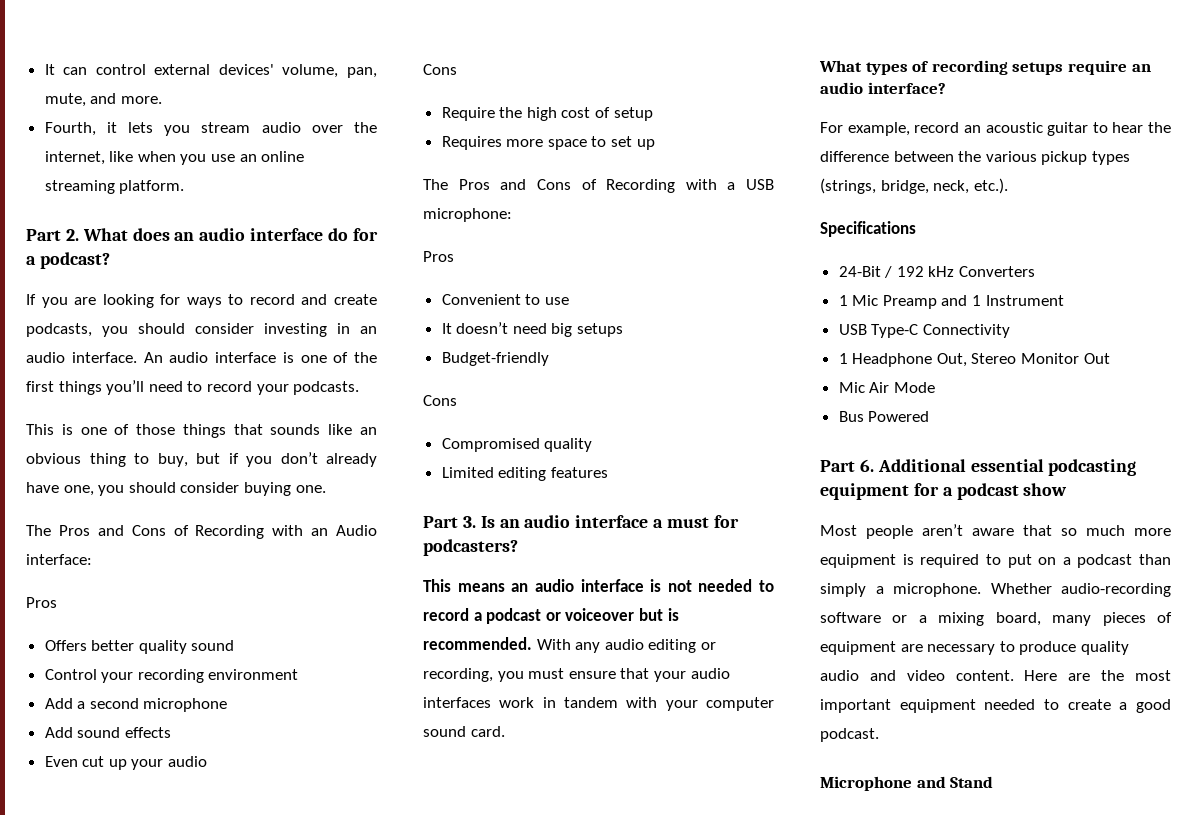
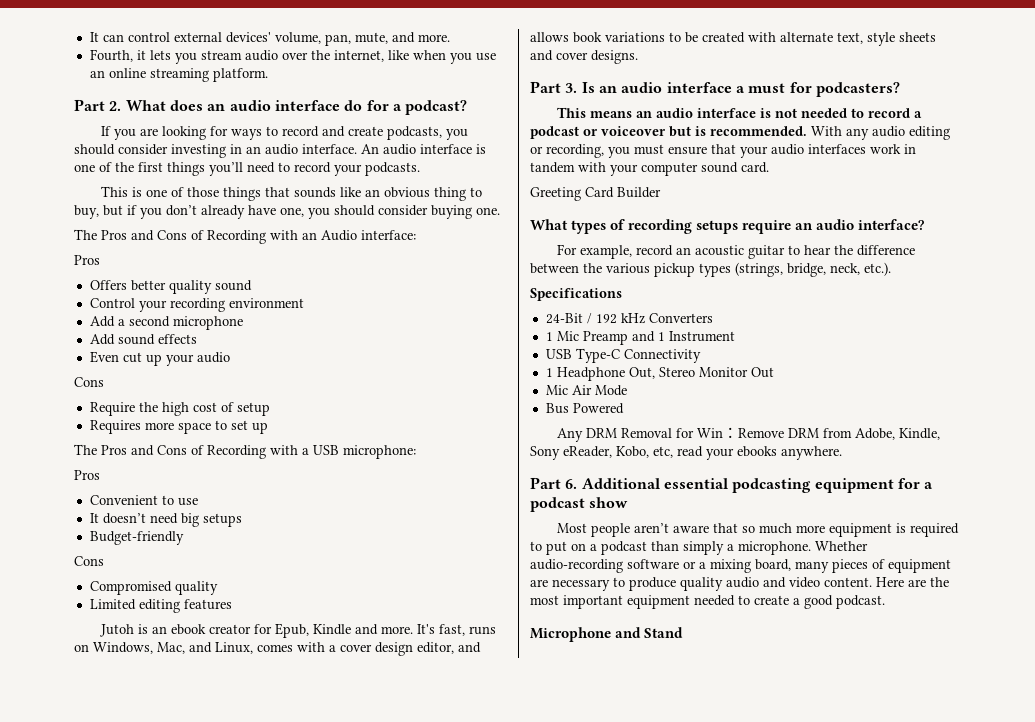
+ Jutoh is an ebook creator for Epub, Kindle and more. It's fast, runs on Windows, Mac, and Linux, comes with a cover design editor, and allows book variations to be created with alternate text, style sheets and cover designs.
+ Greeting Card Builder
+ Any DRM Removal for Win：Remove DRM from Adobe, Kindle, Sony eReader, Kobo, etc, read your ebooks anywhere.

